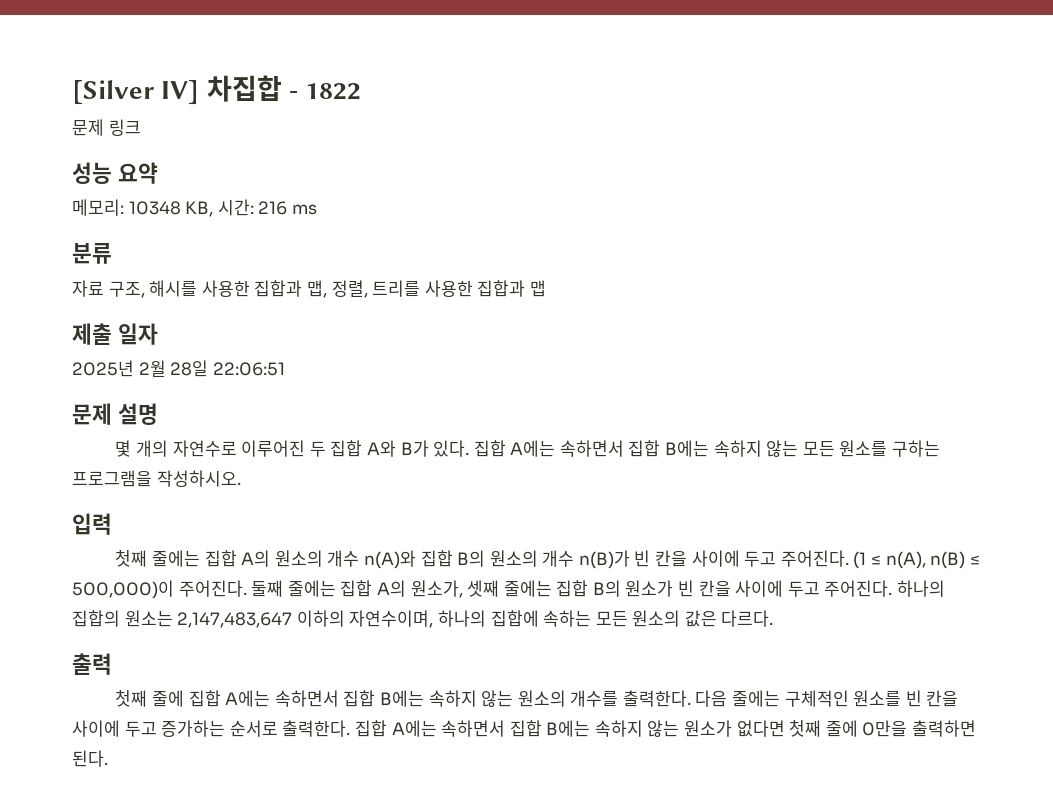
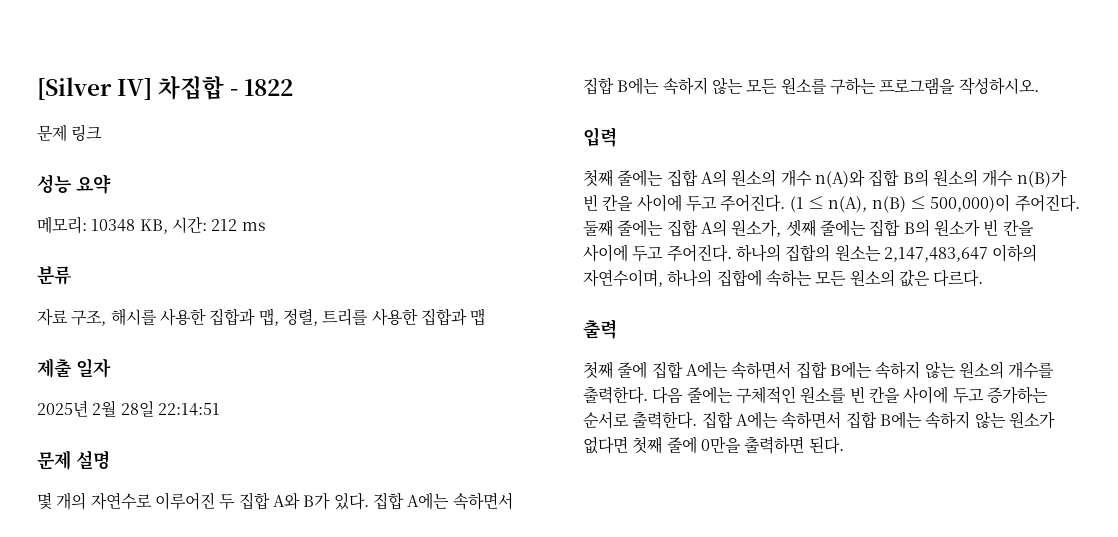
- 메모리: 10348 KB, 시간: 216 ms
+ 메모리: 10348 KB, 시간: 212 ms
- 2025년 2월 28일 22:06:51
+ 2025년 2월 28일 22:14:51

